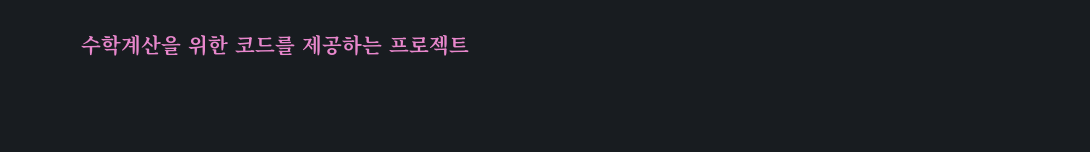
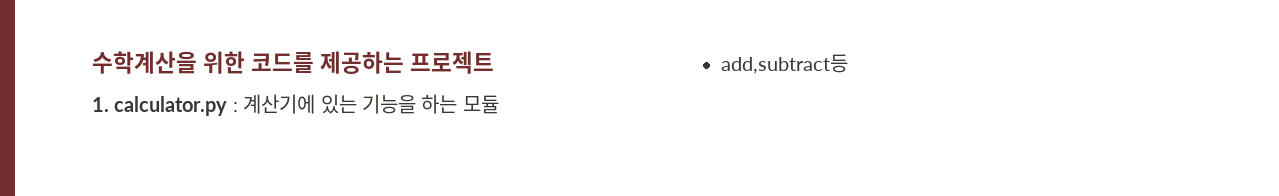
+ 1. calculator.py : 계산기에 있는 기능을 하는 모듈
+ add,subtract등

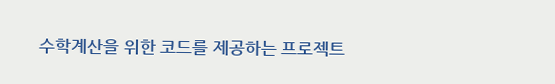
- 1. calculator.py : 계산기에 있는 기능을 하는 모듈
- add,subtract등

